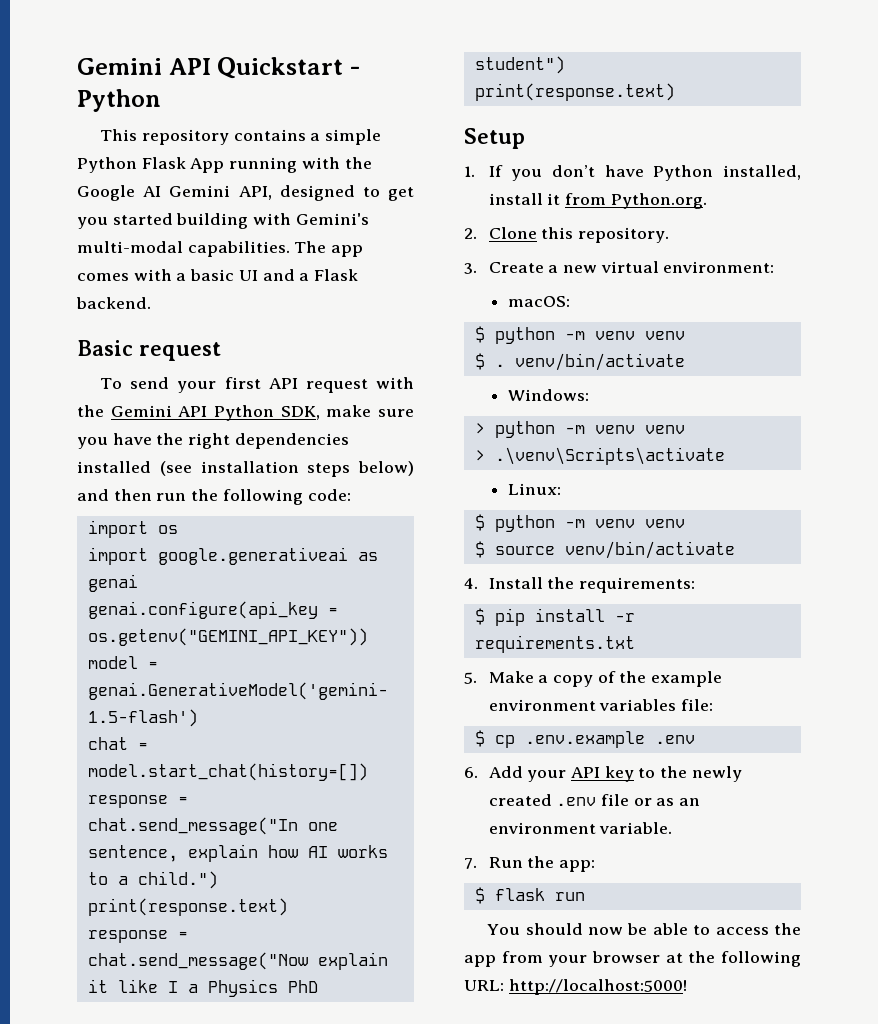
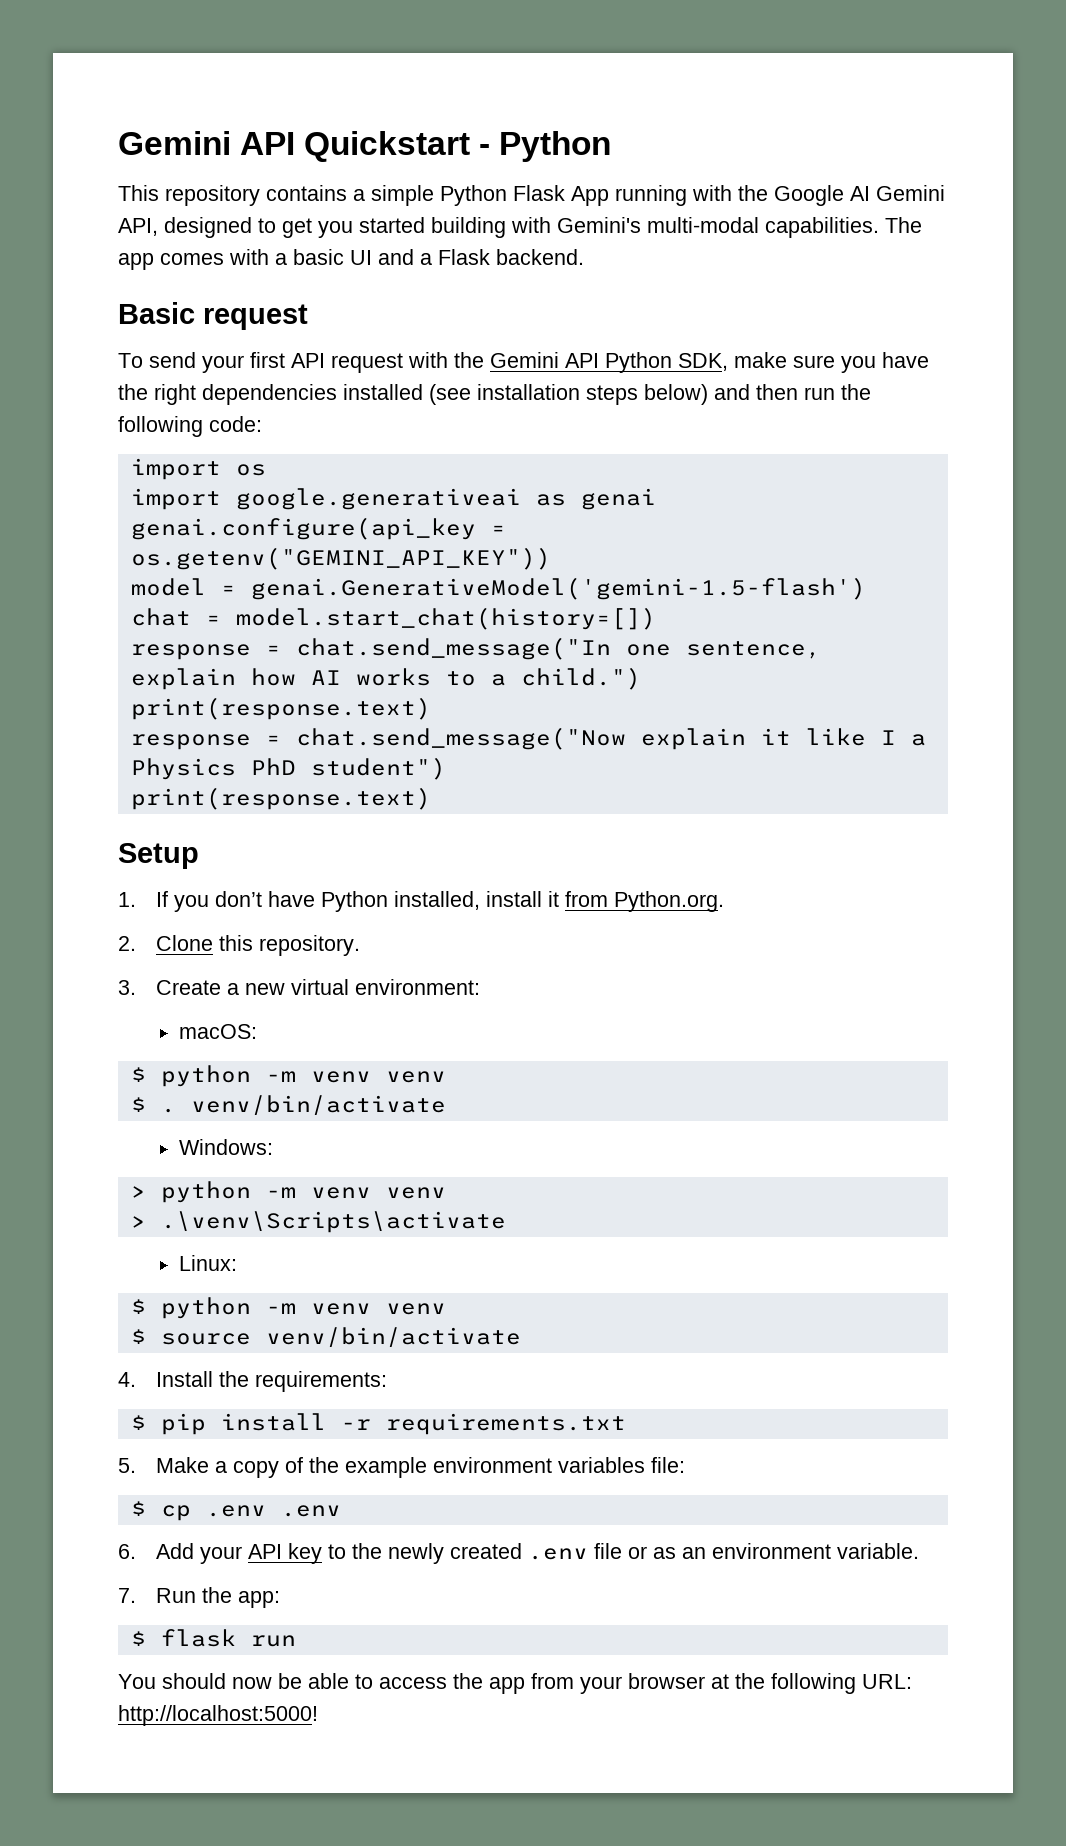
- $ cp .env.example .env
+ $ cp .env .env

